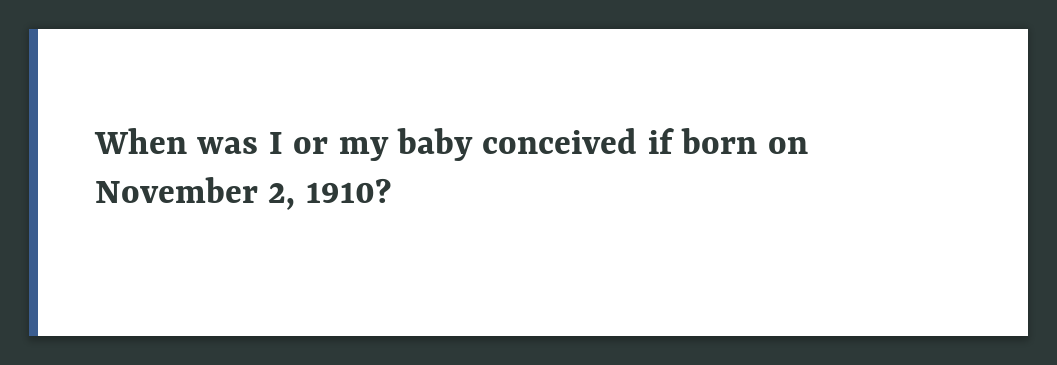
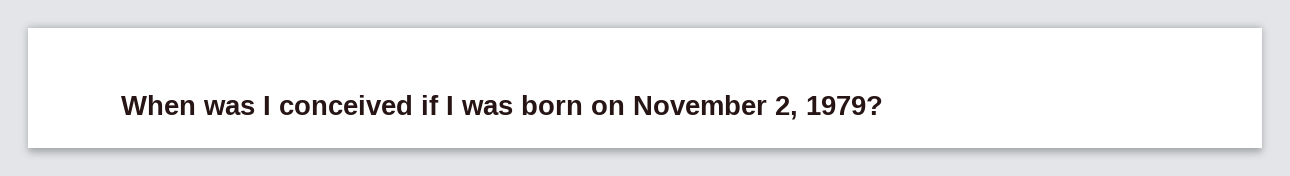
- When was I or my baby conceived if born on November 2, 1910?
+ When was I conceived if I was born on November 2, 1979?

